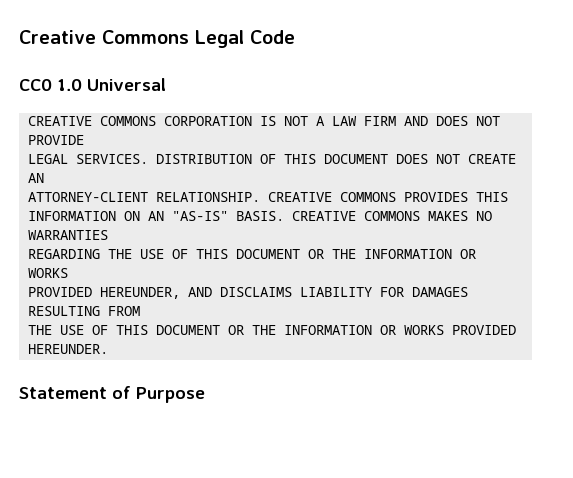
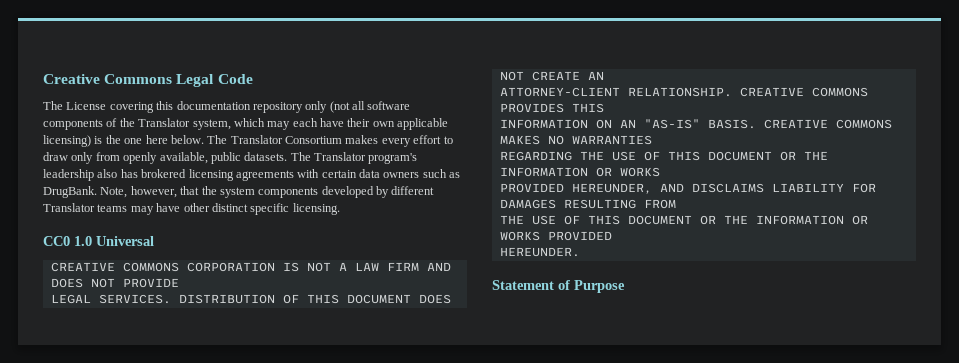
+ The License covering this documentation repository only (not all software components of the Translator system, which may each have their own applicable licensing) is the one here below. The Translator Consortium makes every effort to draw only from openly available, public datasets. The Translator program's leadership also has brokered licensing agreements with certain data owners such as DrugBank. Note, however, that the system components developed by different Translator teams may have other distinct specific licensing.

